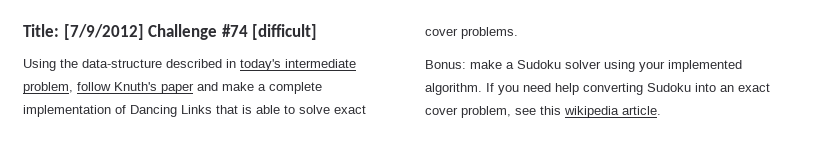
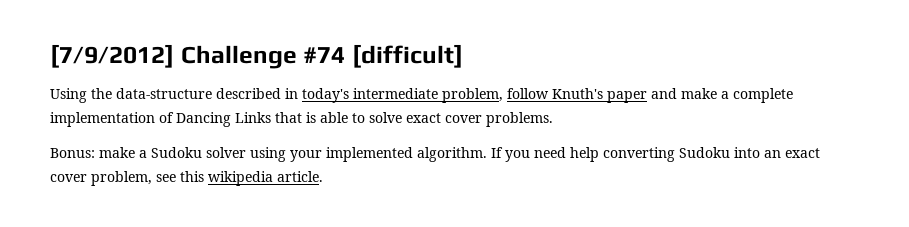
- Title: [7/9/2012] Challenge #74 [difficult]
+ [7/9/2012] Challenge #74 [difficult]

